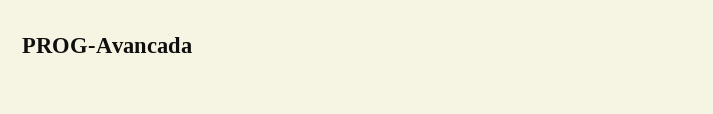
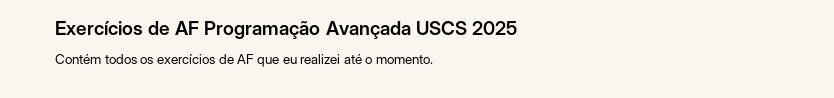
- PROG-Avancada
+ Exercícios de AF Programação Avançada USCS 2025
+ Contém todos os exercícios de AF que eu realizei até o momento.

